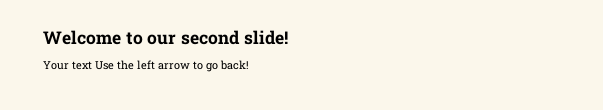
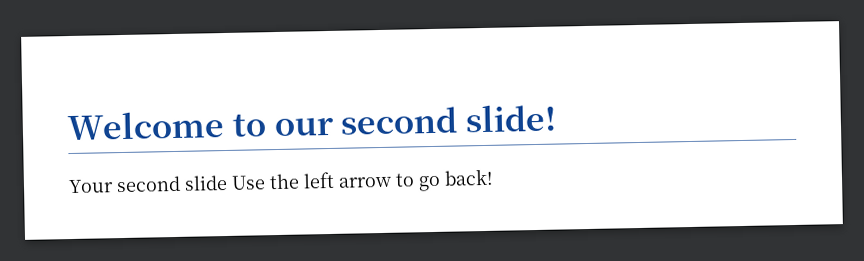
- Your text Use the left arrow to go back!
+ Your second slide Use the left arrow to go back!

